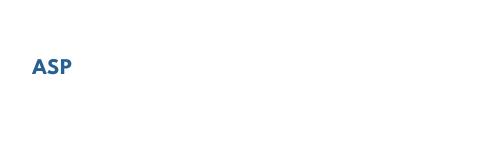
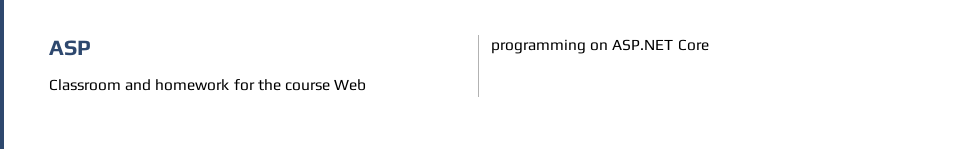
+ Classroom and homework for the course Web programming on ASP.NET Core

